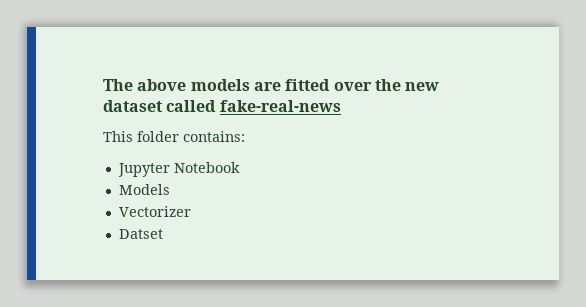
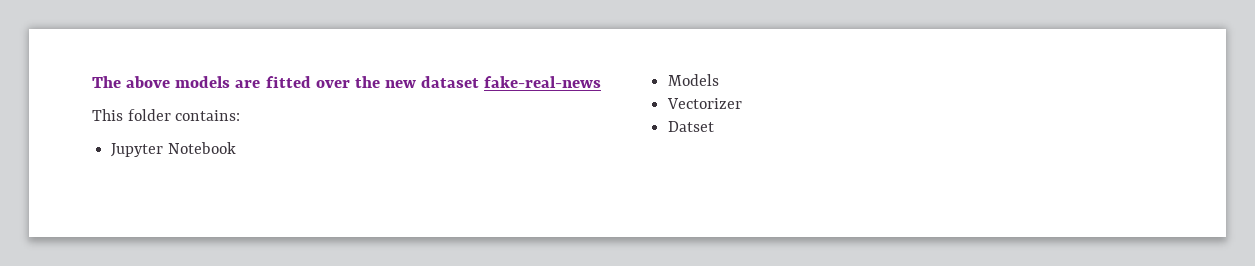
- The above models are fitted over the new dataset called fake-real-news
+ The above models are fitted over the new dataset fake-real-news

